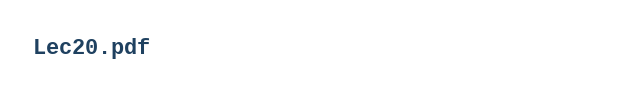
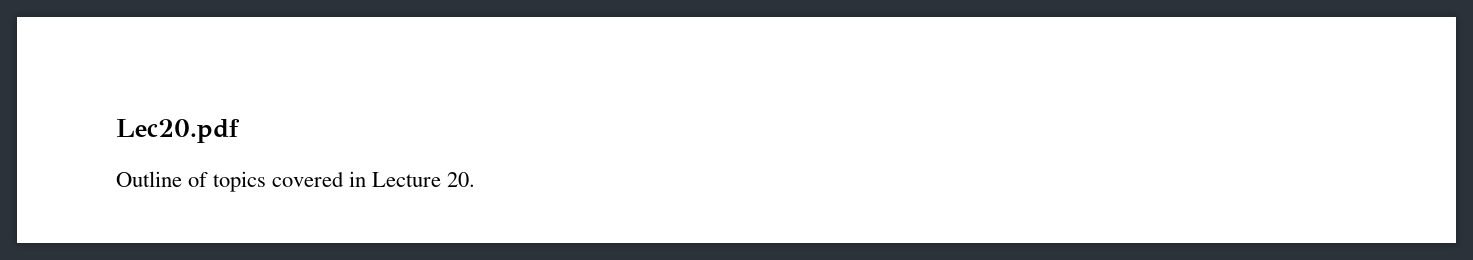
+ Outline of topics covered in Lecture 20.

